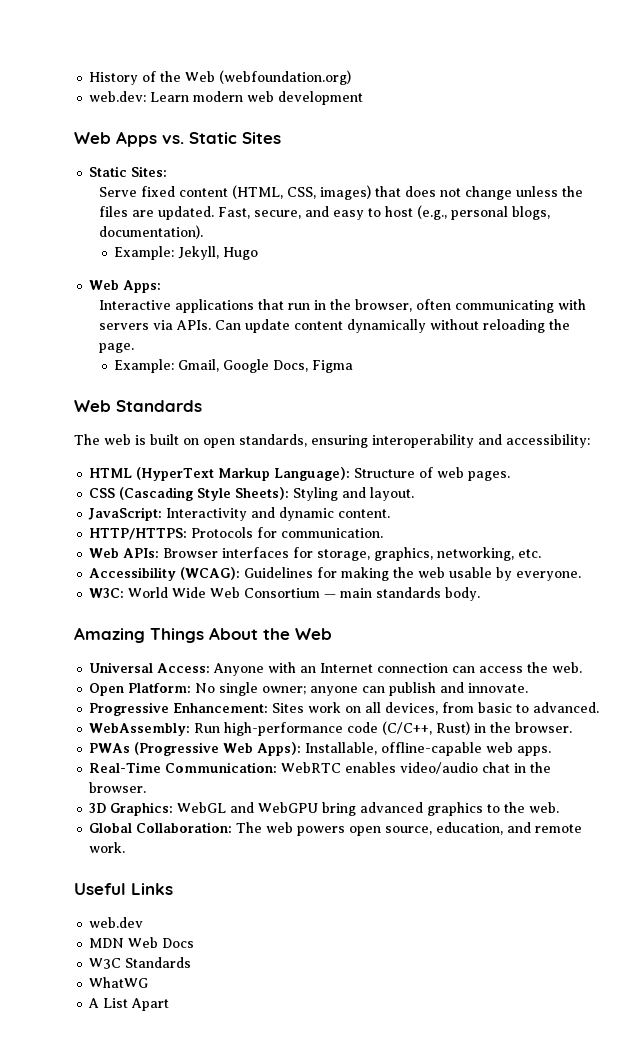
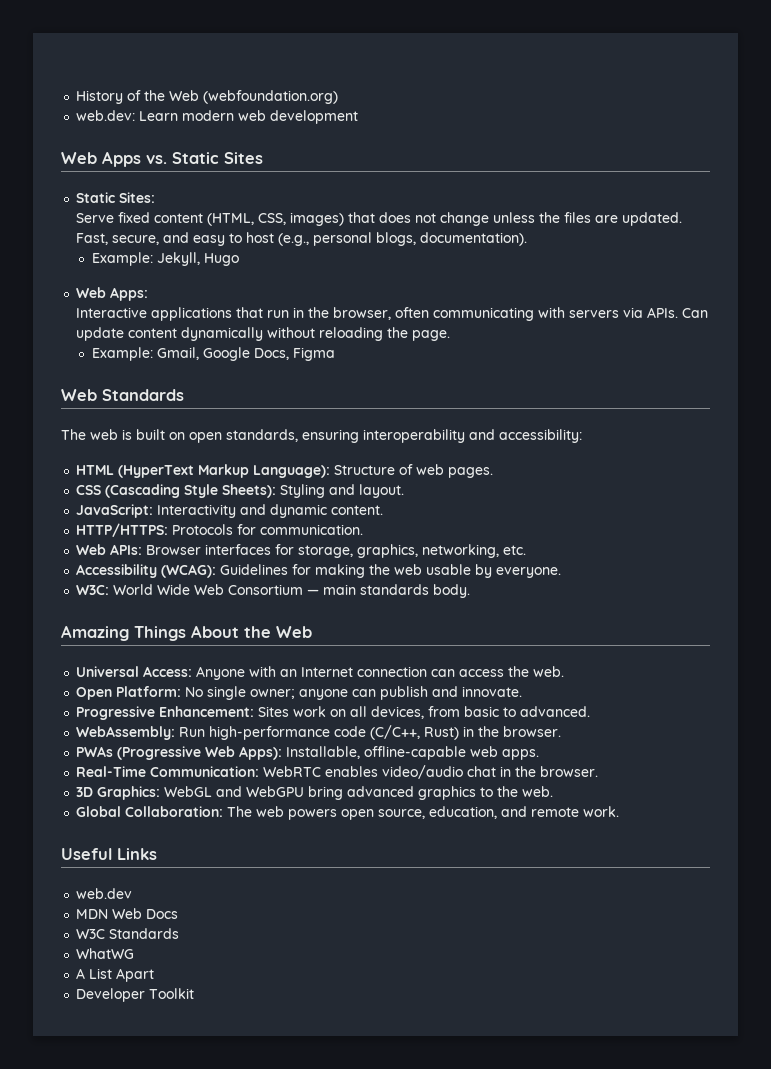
+ Developer Toolkit

